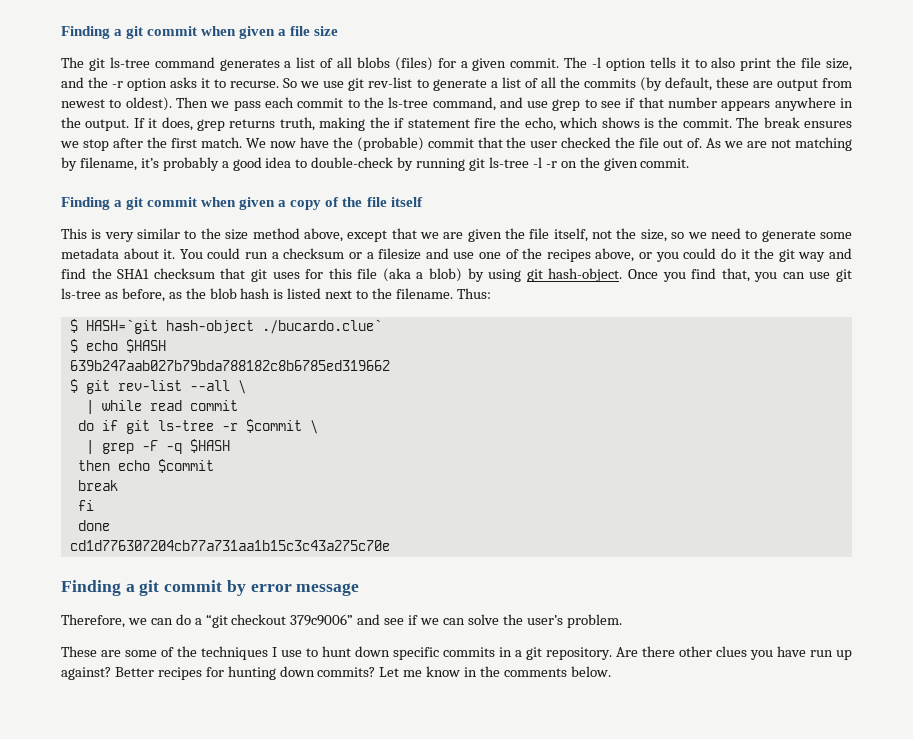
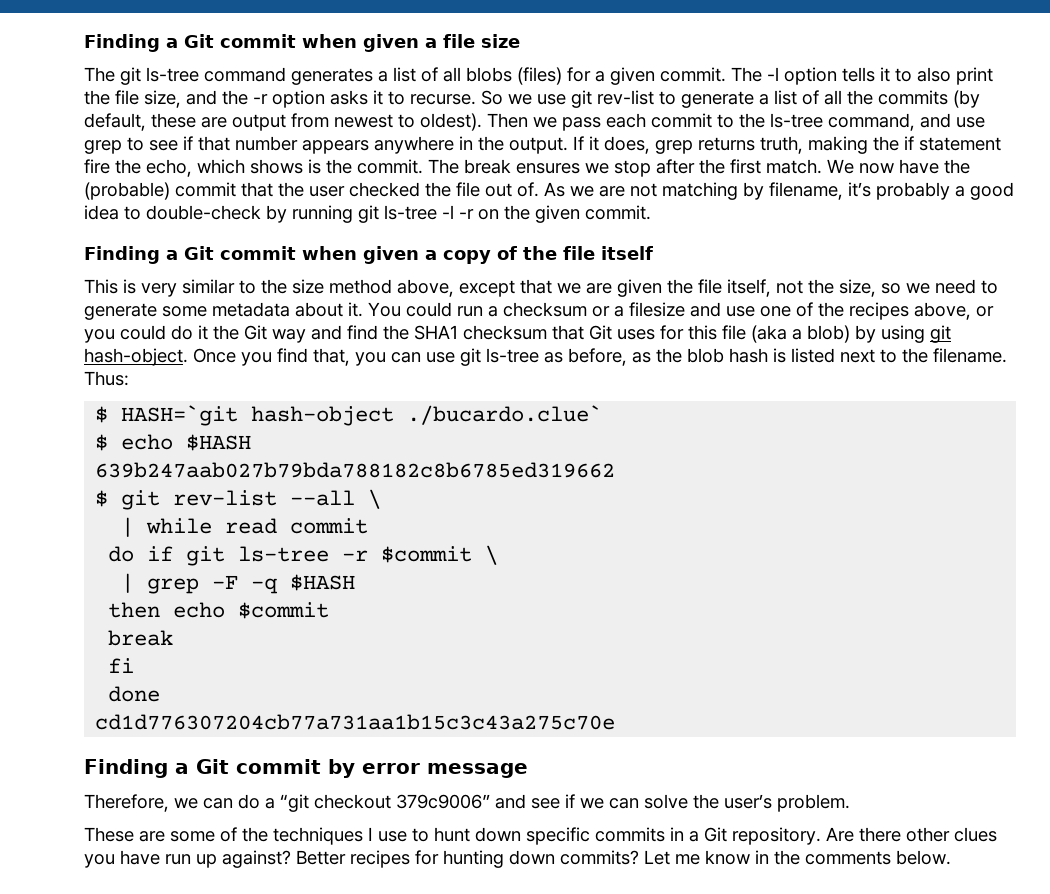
- Finding a git commit when given a file size
+ Finding a Git commit when given a file size
- Finding a git commit when given a copy of the file itself
+ Finding a Git commit when given a copy of the file itself
- You could run a checksum or a filesize and use one of the recipes above, or you could do it the git way and find the SHA1 checksum that git uses for this file (aka a blob) by using git hash-object.
+ You could run a checksum or a filesize and use one of the recipes above, or you could do it the Git way and find the SHA1 checksum that Git uses for this file (aka a blob) by using git hash-object.
- Finding a git commit by error message
+ Finding a Git commit by error message
- These are some of the techniques I use to hunt down specific commits in a git repository.
+ These are some of the techniques I use to hunt down specific commits in a Git repository.

